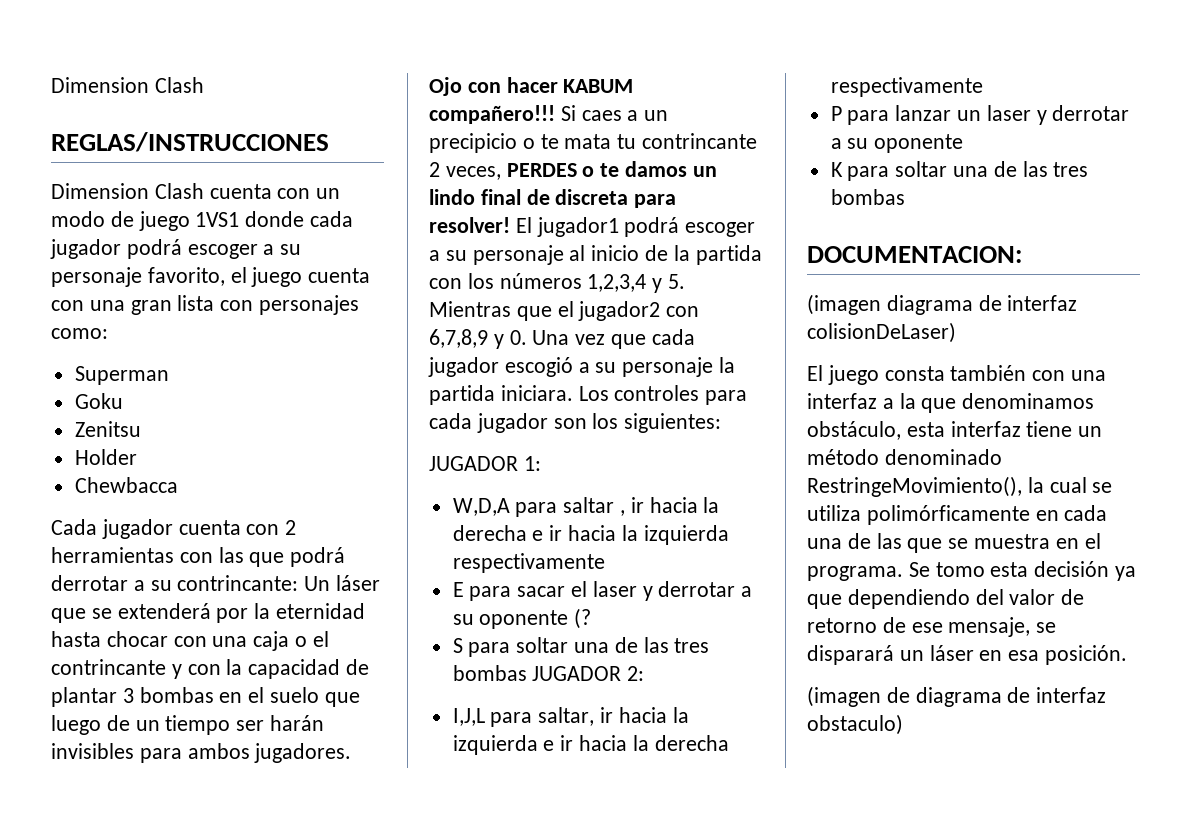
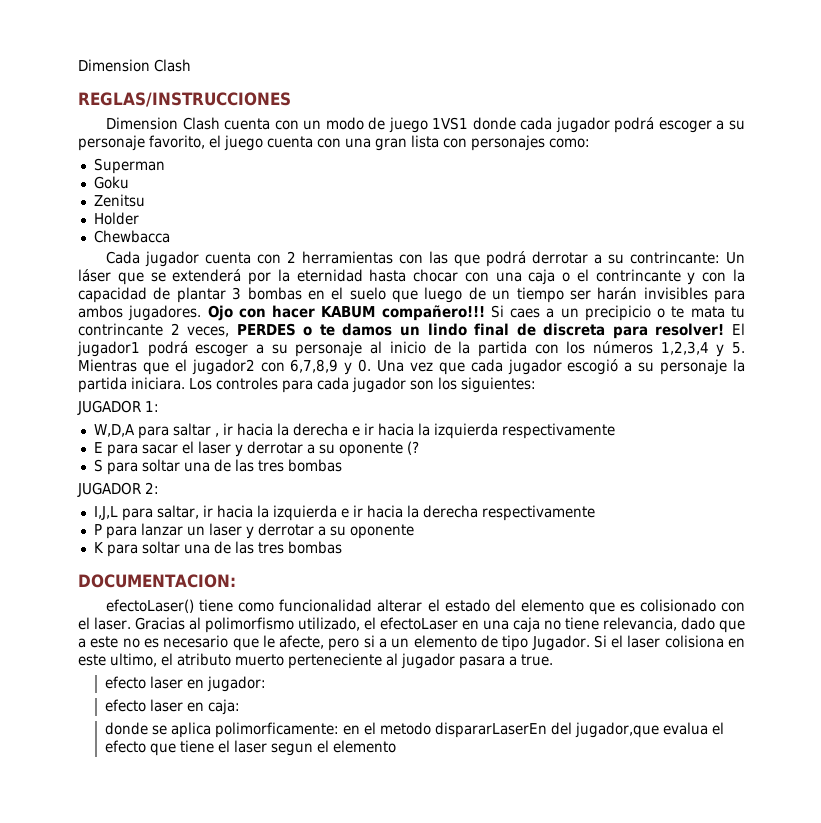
- S para soltar una de las tres bombas JUGADOR 2:
+ S para soltar una de las tres bombas
+ JUGADOR 2:
- (imagen diagrama de interfaz colisionDeLaser)
- El juego consta también con una interfaz a la que denominamos obstáculo, esta interfaz tiene un método denominado RestringeMovimiento(), la cual se utiliza polimórficamente en cada una de las que se muestra en el programa. Se tomo esta decisión ya que dependiendo del valor de retorno de ese mensaje, se disparará un láser en esa posición.
- (imagen de diagrama de interfaz obstaculo)
+ efectoLaser() tiene como funcionalidad alterar el estado del elemento que es colisionado con el laser. Gracias al polimorfismo utilizado, el efectoLaser en una caja no tiene relevancia, dado que a este no es necesario que le afecte, pero si a un elemento de tipo Jugador. Si el laser colisiona en este ultimo, el atributo muerto perteneciente al jugador pasara a true.
+ efecto laser en jugador:
+ efecto laser en caja:
+ donde se aplica polimorficamente: en el metodo dispararLaserEn del jugador,que evalua el efecto que tiene el laser segun el elemento

